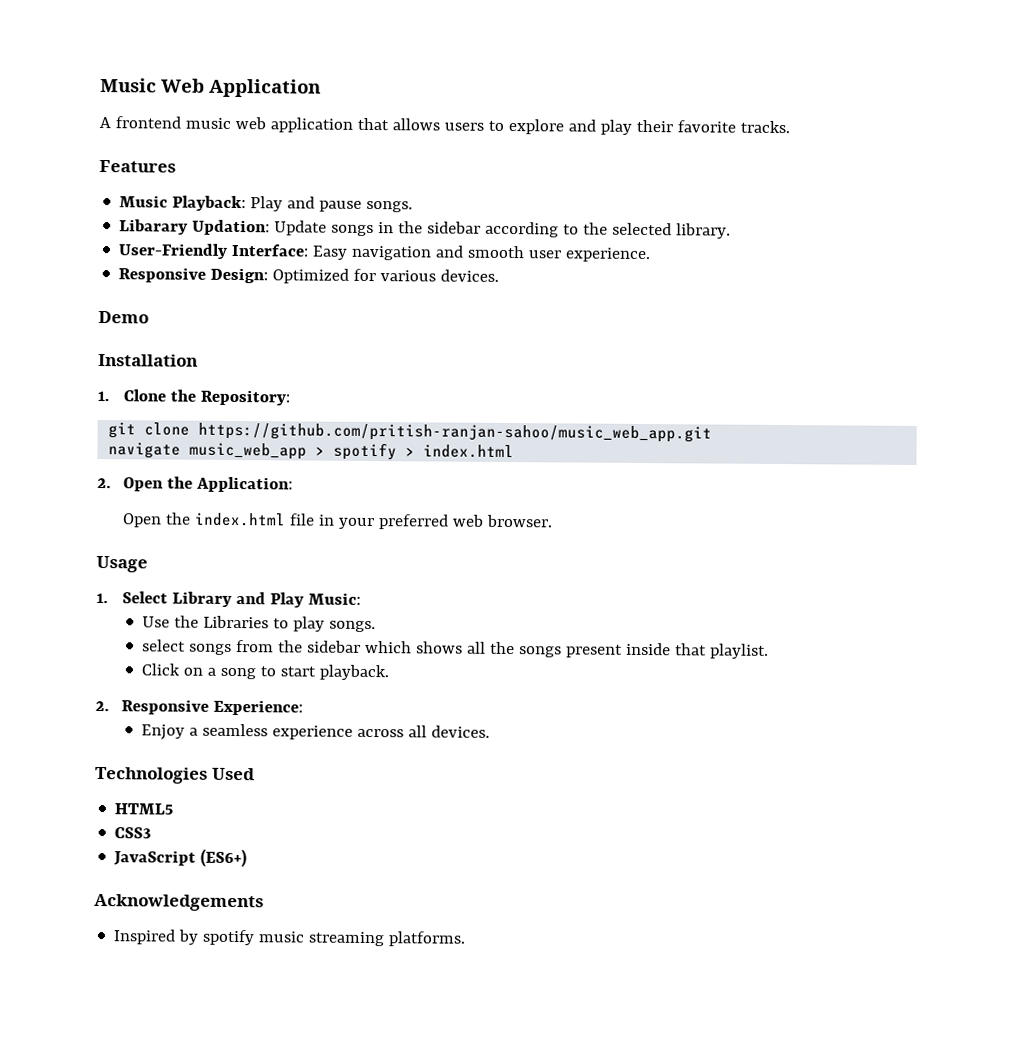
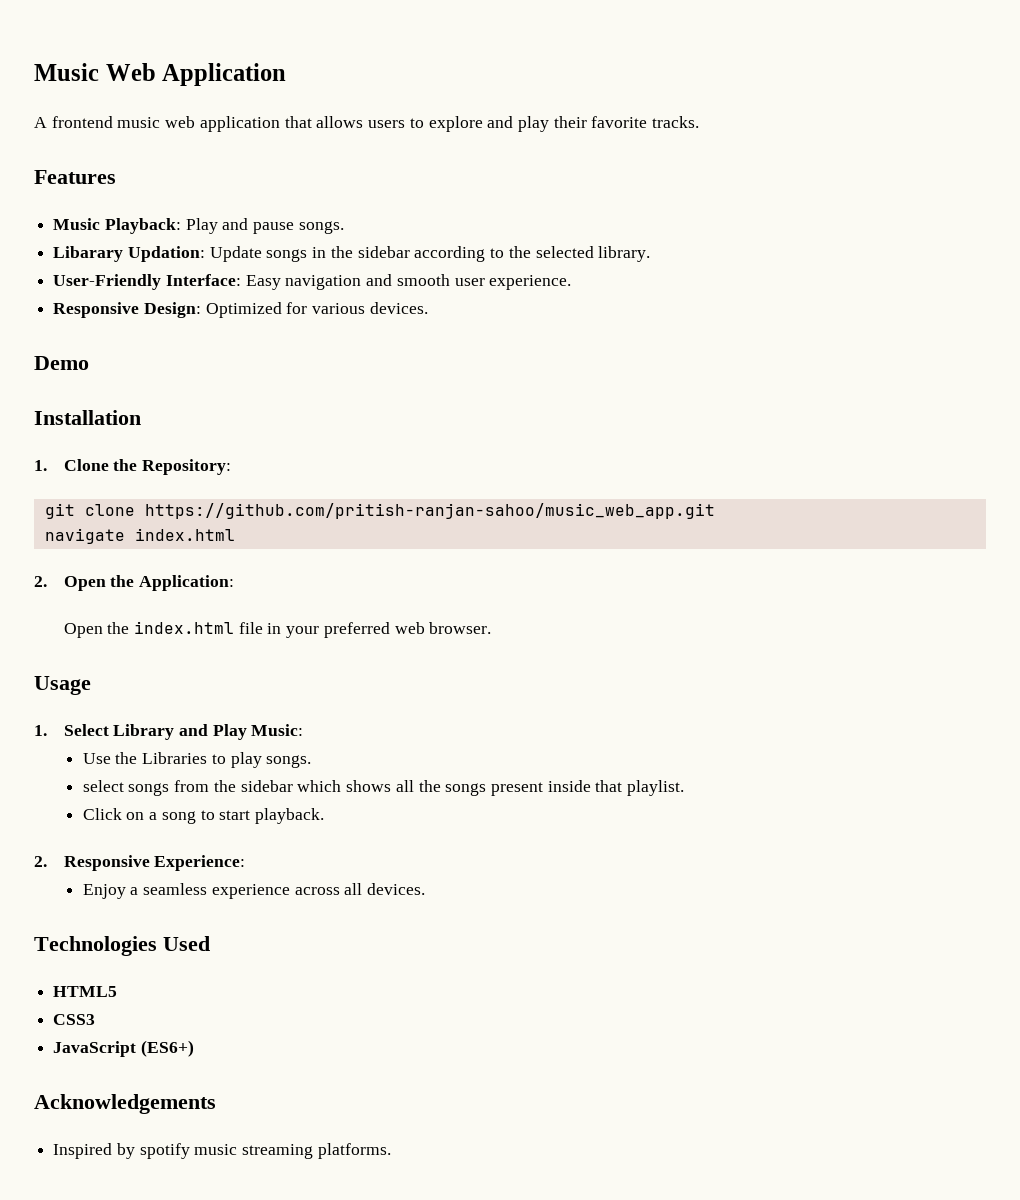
- navigate music_web_app > spotify > index.html
+ navigate index.html

